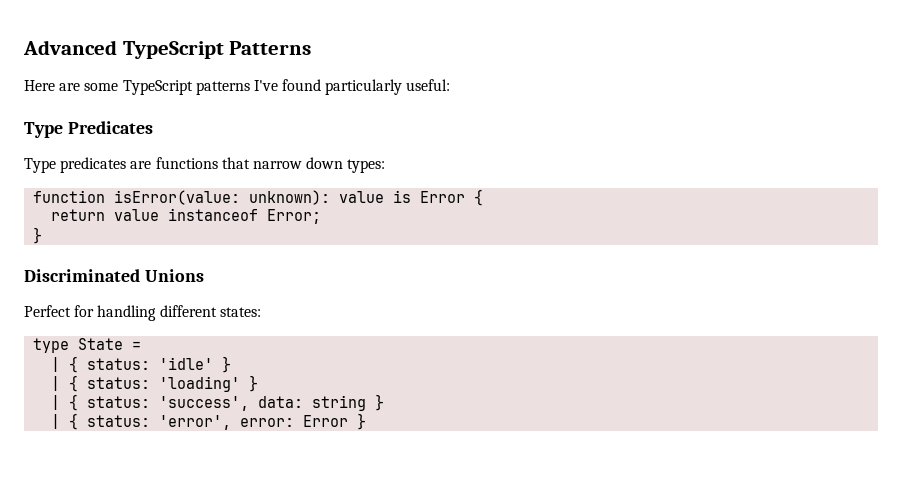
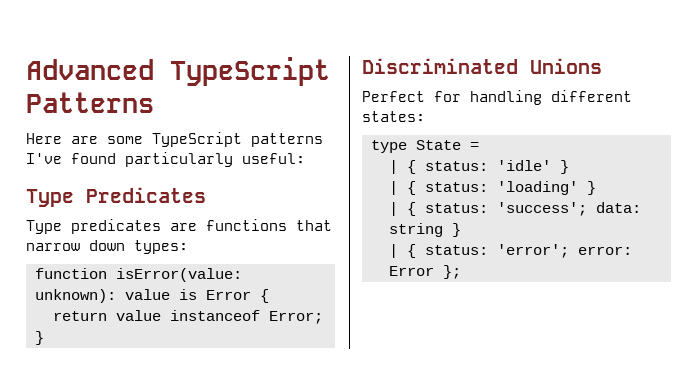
- | { status: 'success', data: string }
+ | { status: 'success'; data: string }
- | { status: 'error', error: Error }
+ | { status: 'error'; error: Error };

